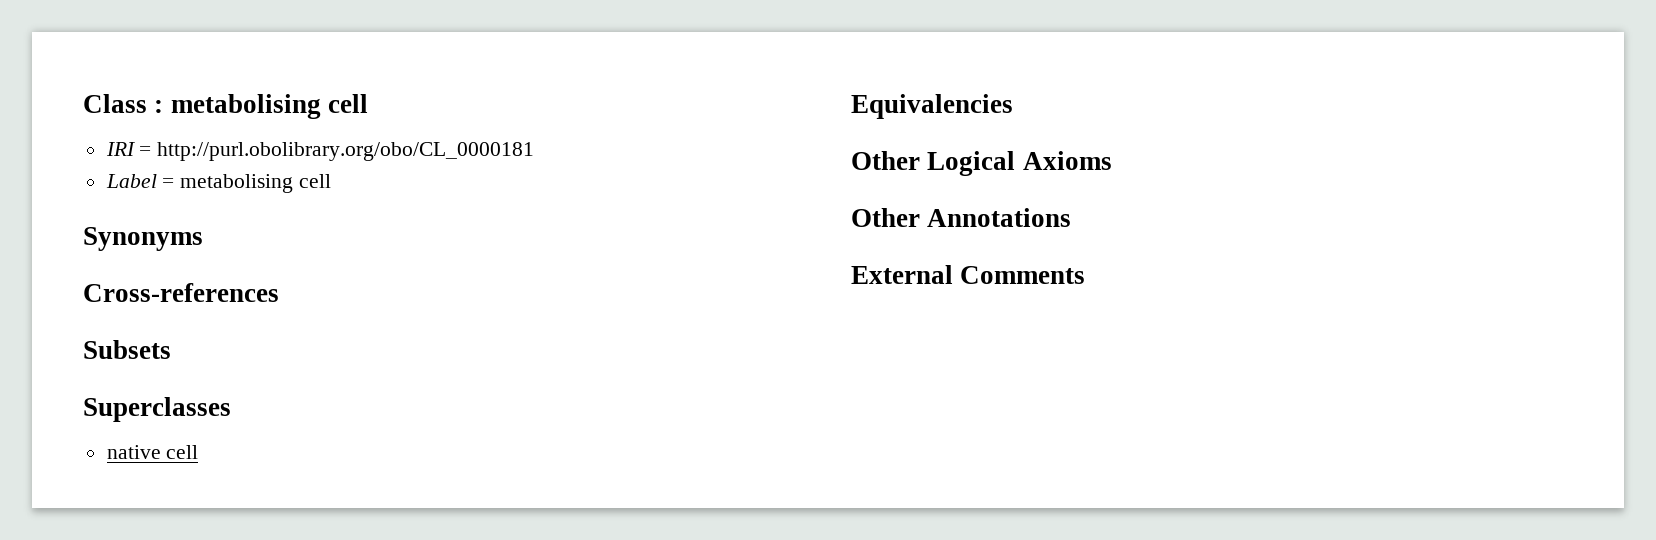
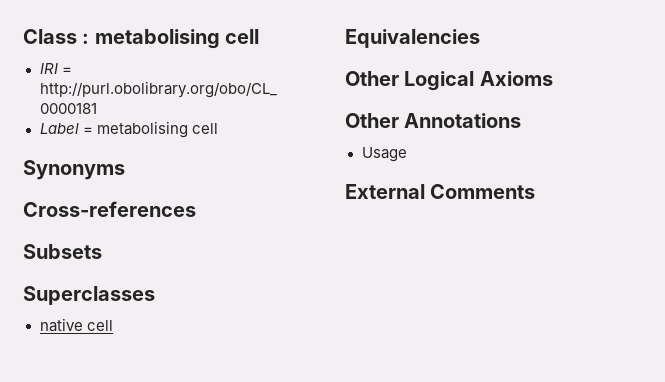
+ Usage

